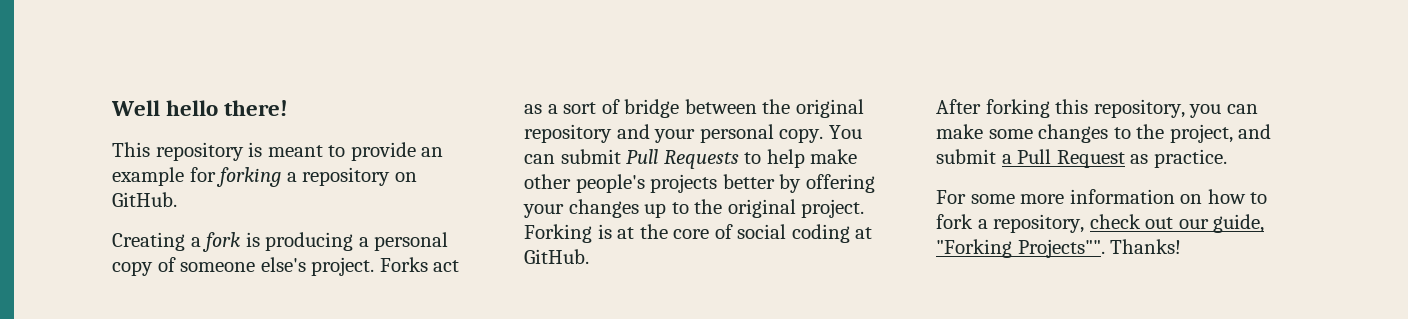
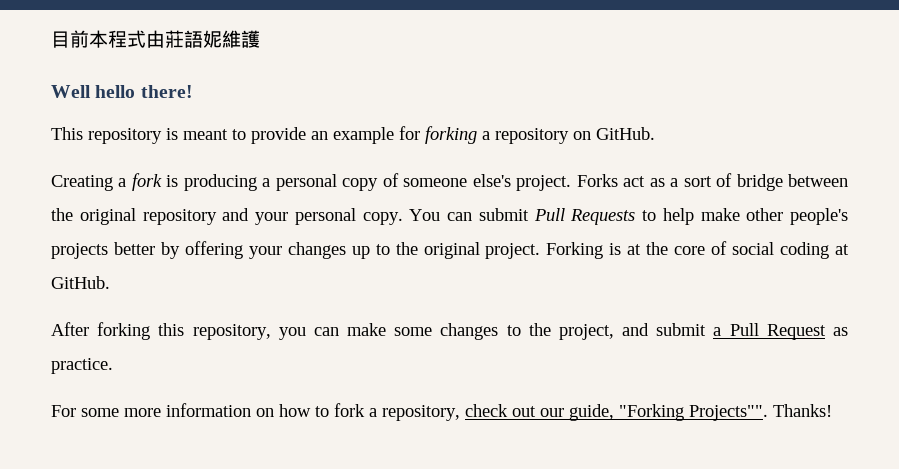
+ 目前本程式由莊語妮維護

